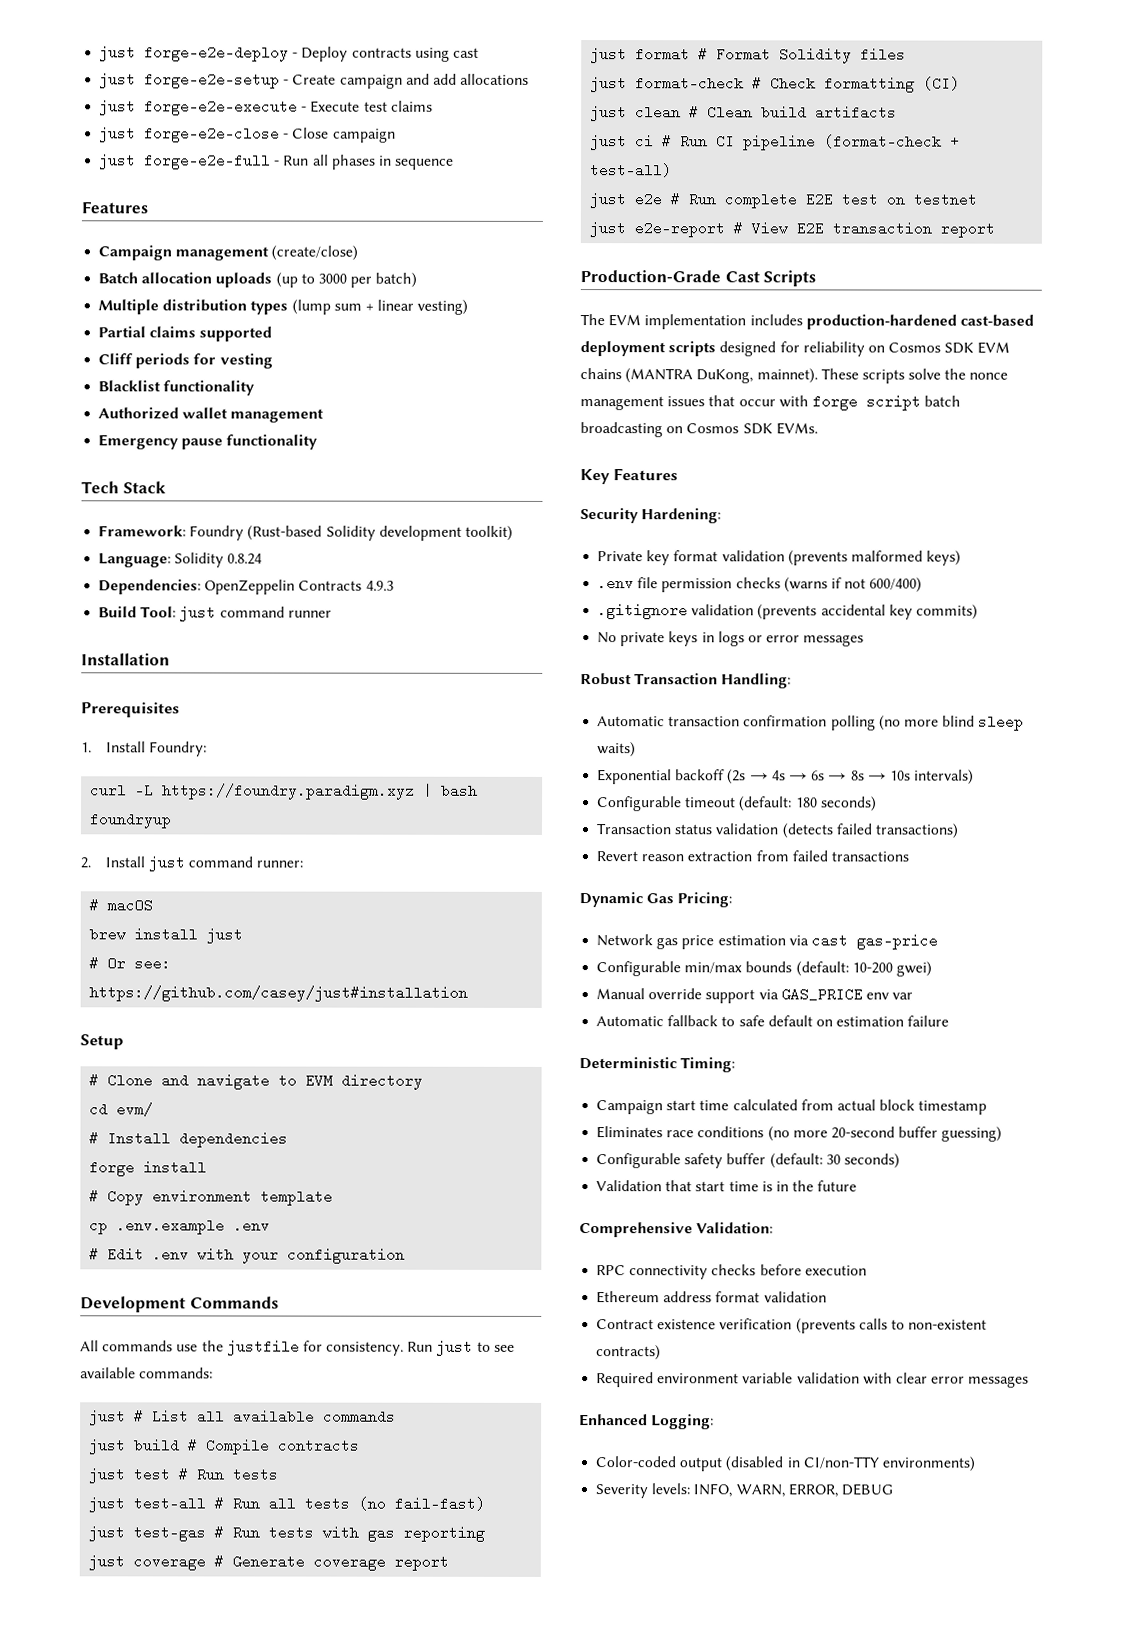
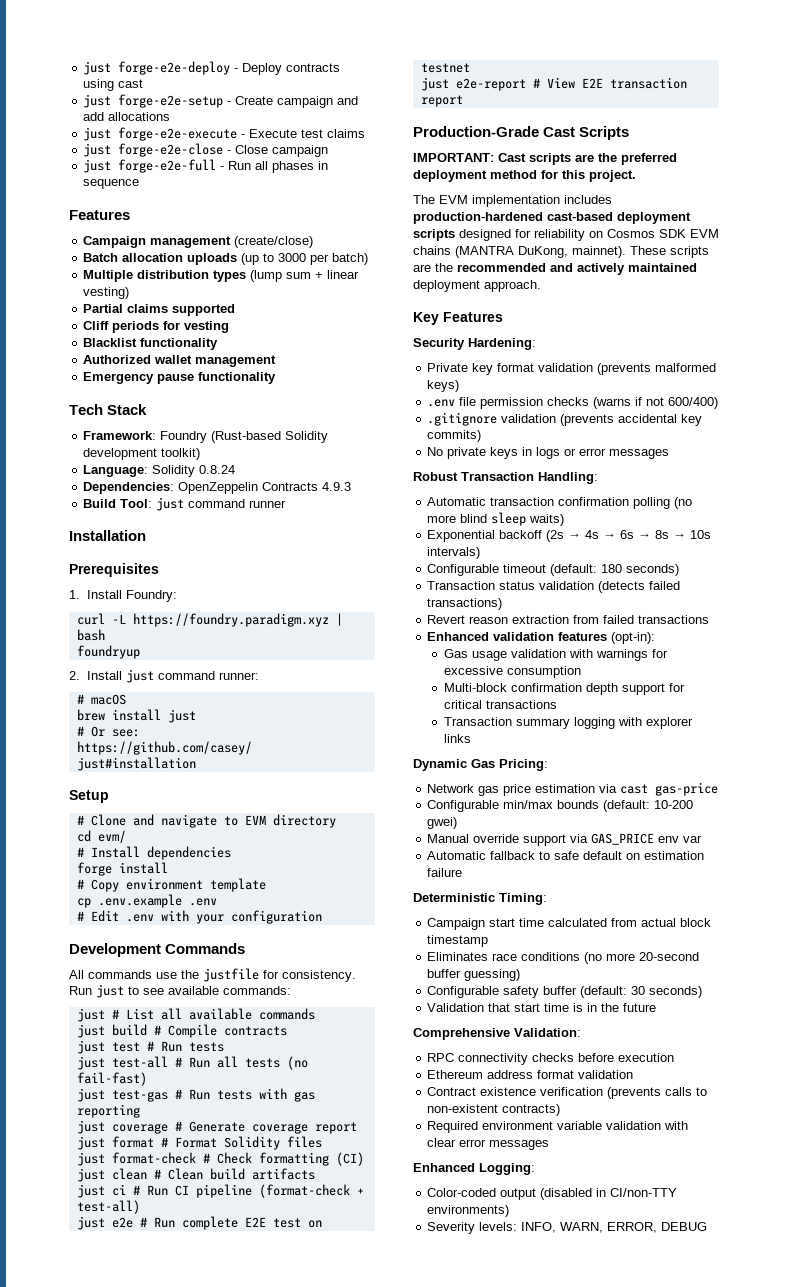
+ IMPORTANT: Cast scripts are the preferred deployment method for this project.
- These scripts solve the nonce management issues that occur with forge script batch broadcasting on Cosmos SDK EVMs.
+ These scripts are the recommended and actively maintained deployment approach.
+ Enhanced validation features (opt-in):
+ Gas usage validation with warnings for excessive consumption
+ Multi-block confirmation depth support for critical transactions
+ Transaction summary logging with explorer links

